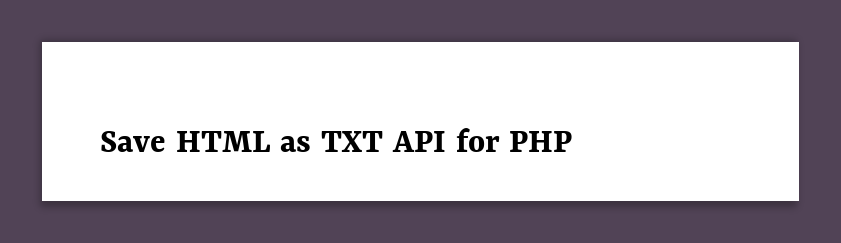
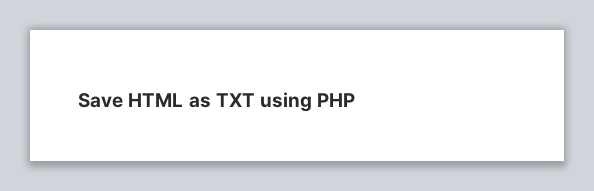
- Save HTML as TXT API for PHP
+ Save HTML as TXT using PHP

